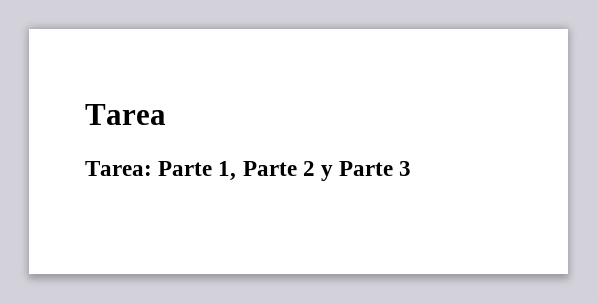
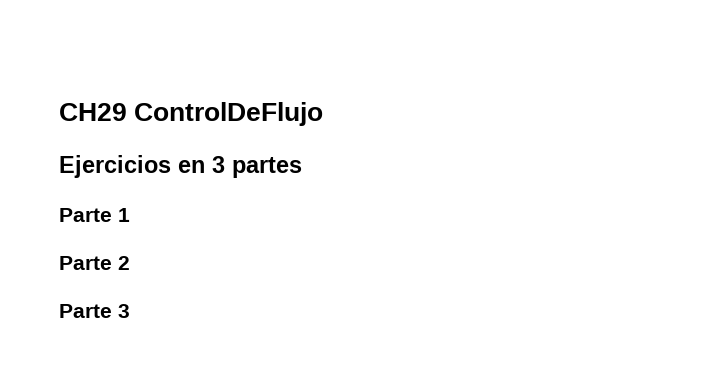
- Tarea
- Tarea: Parte 1, Parte 2 y Parte 3
+ CH29 ControlDeFlujo
+ Ejercicios en 3 partes
+ Parte 1
+ Parte 2
+ Parte 3

